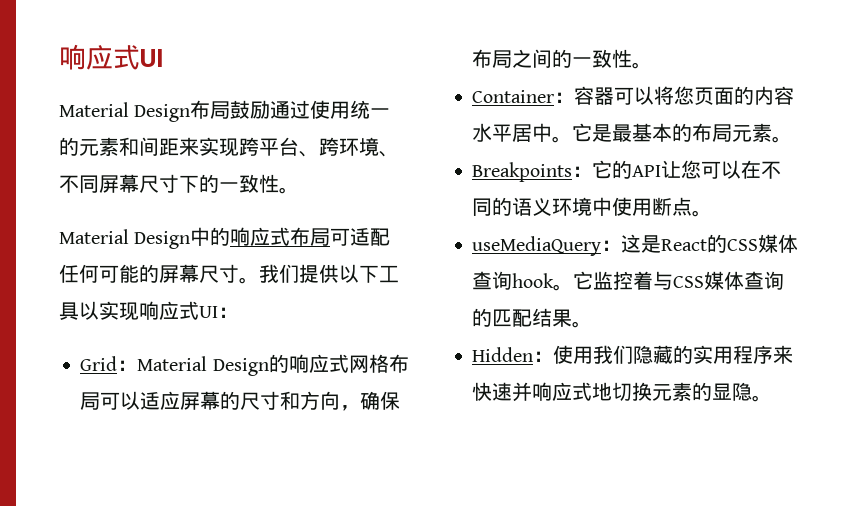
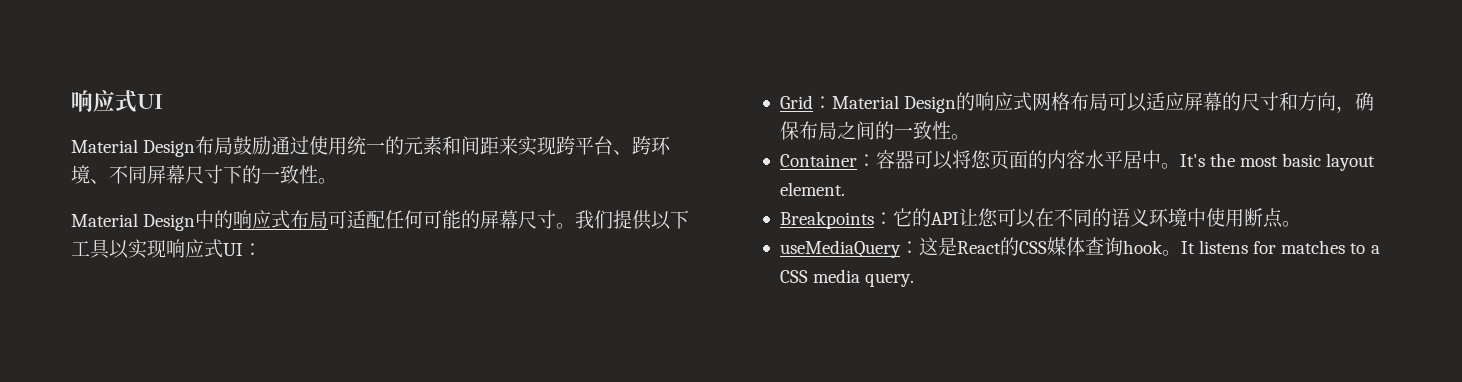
- 它是最基本的布局元素。
+ It's the most basic layout element.
- 它监控着与CSS媒体查询的匹配结果。
- Hidden：使用我们隐藏的实用程序来快速并响应式地切换元素的显隐。
+ It listens for matches to a CSS media query.

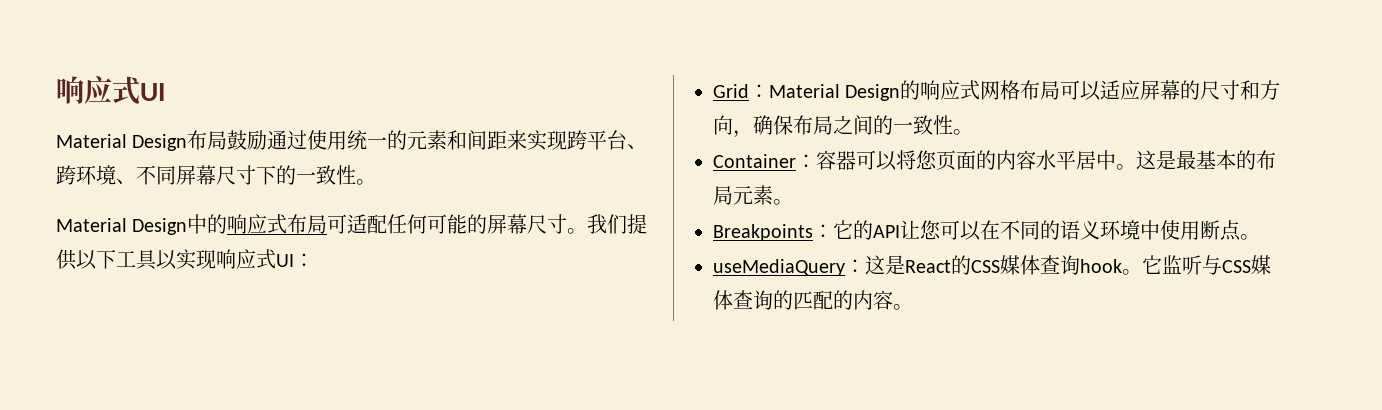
- It's the most basic layout element.
+ 这是最基本的布局元素。
- It listens for matches to a CSS media query.
+ 它监听与CSS媒体查询的匹配的内容。

